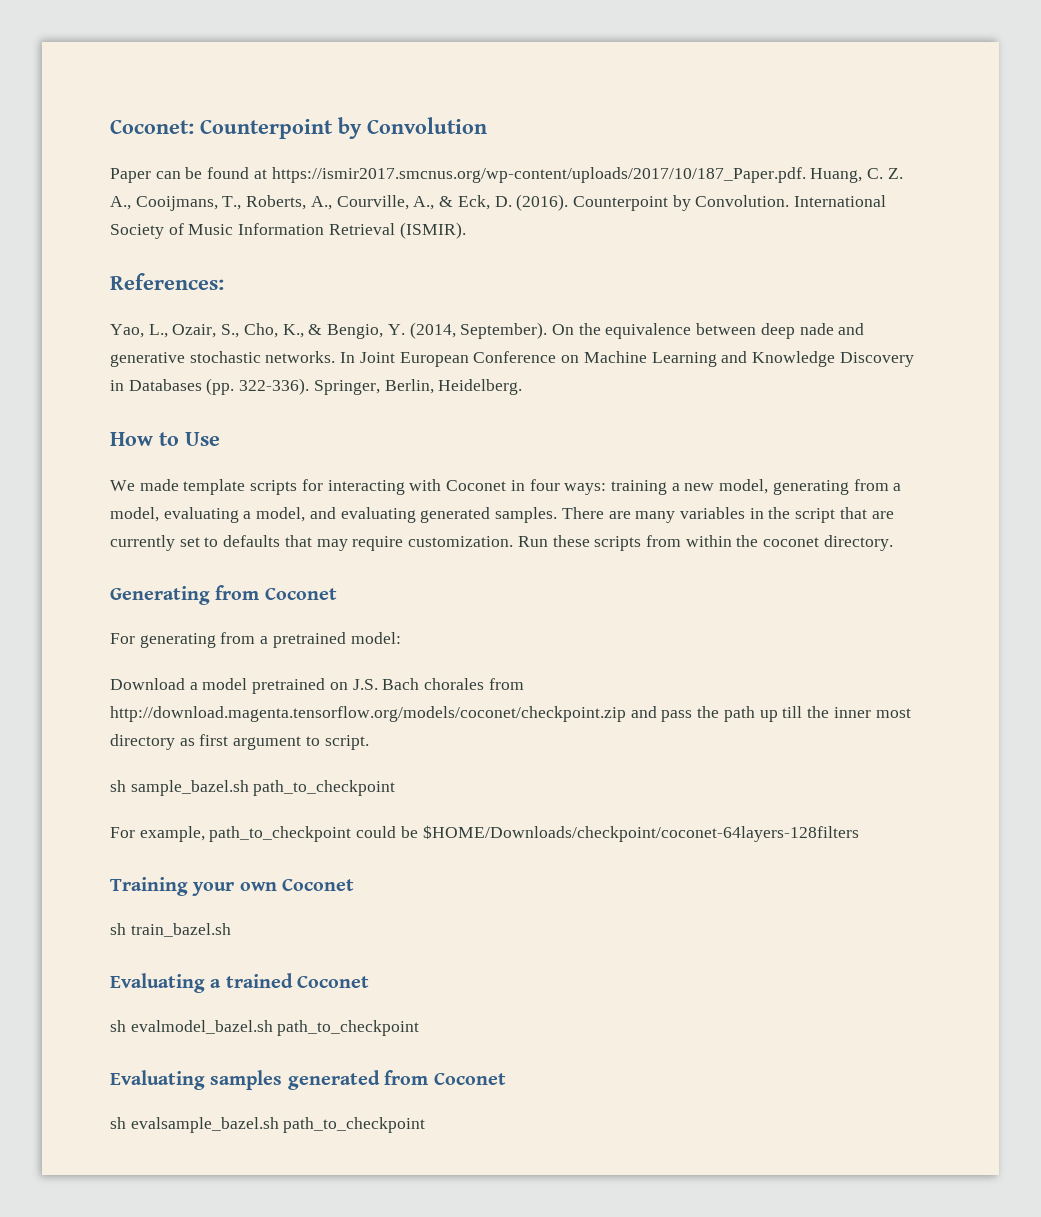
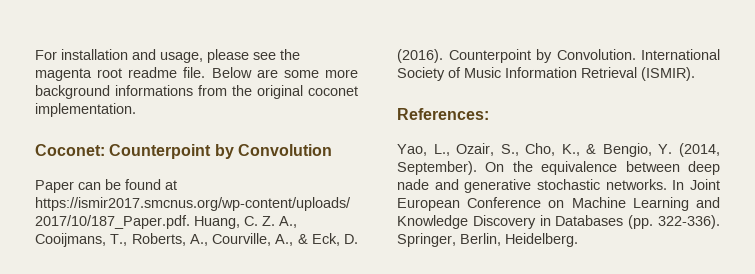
+ For installation and usage, please see the magenta root readme file. Below are some more background informations from the original coconet implementation.
- How to Use
- We made template scripts for interacting with Coconet in four ways: training a new model, generating from a model, evaluating a model, and evaluating generated samples. There are many variables in the script that are currently set to defaults that may require customization. Run these scripts from within the coconet directory.
- Generating from Coconet
- For generating from a pretrained model:
- Download a model pretrained on J.S. Bach chorales from http://download.magenta.tensorflow.org/models/coconet/checkpoint.zip and pass the path up till the inner most directory as first argument to script.
- sh sample_bazel.sh path_to_checkpoint
- For example, path_to_checkpoint could be $HOME/Downloads/checkpoint/coconet-64layers-128filters
- Training your own Coconet
- sh train_bazel.sh
- Evaluating a trained Coconet
- sh evalmodel_bazel.sh path_to_checkpoint
- Evaluating samples generated from Coconet
- sh evalsample_bazel.sh path_to_checkpoint

